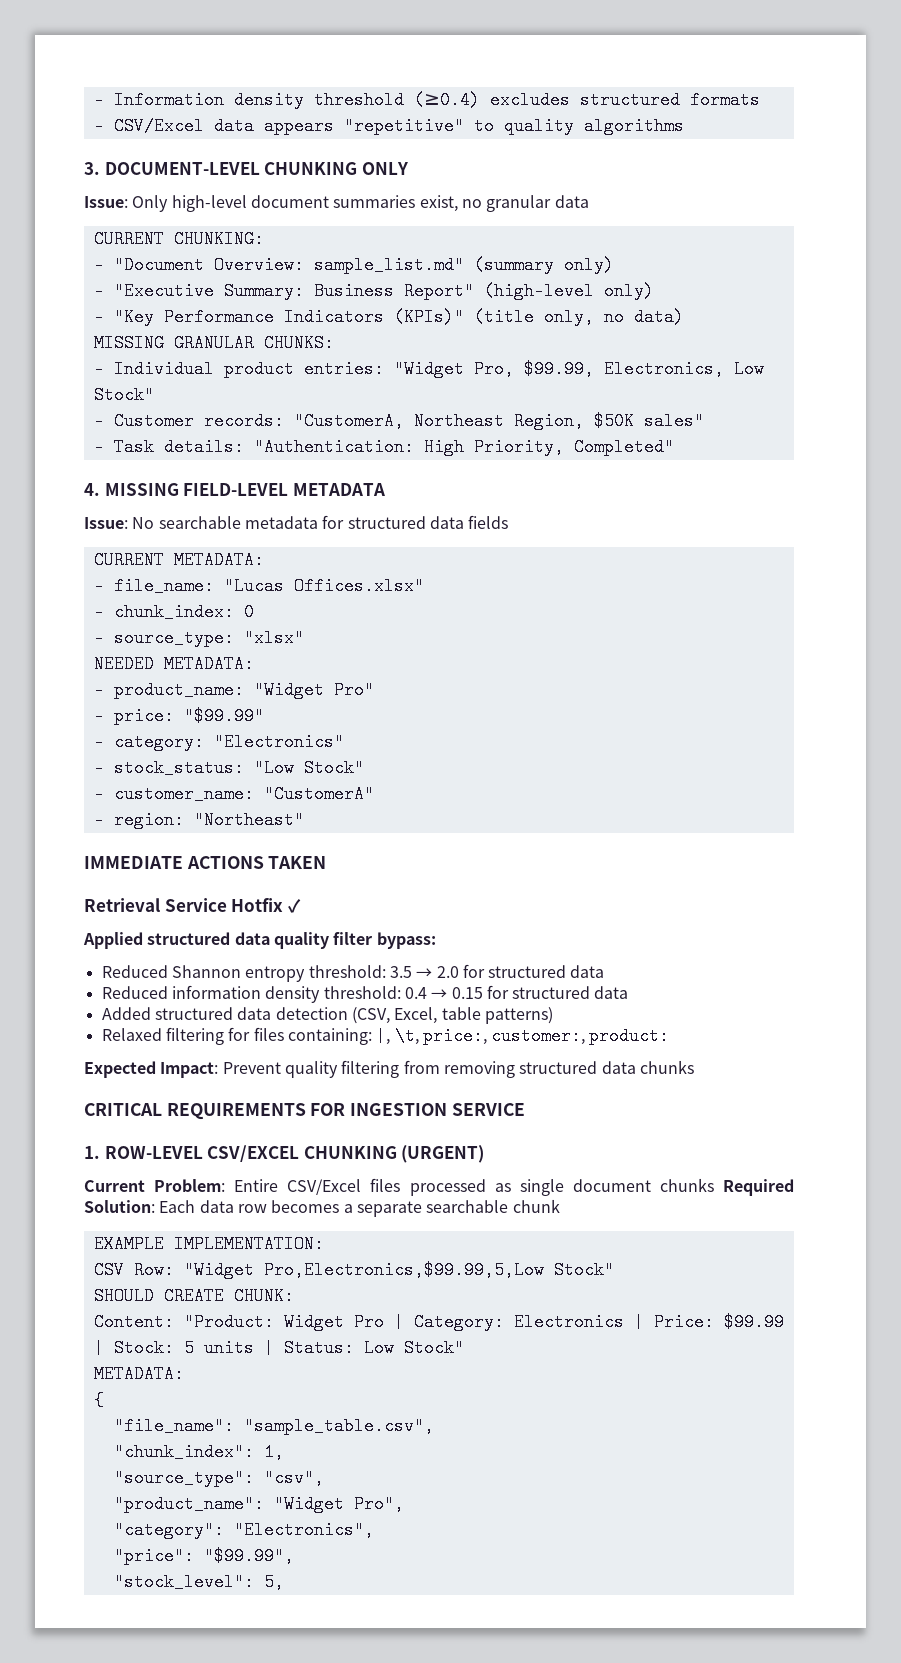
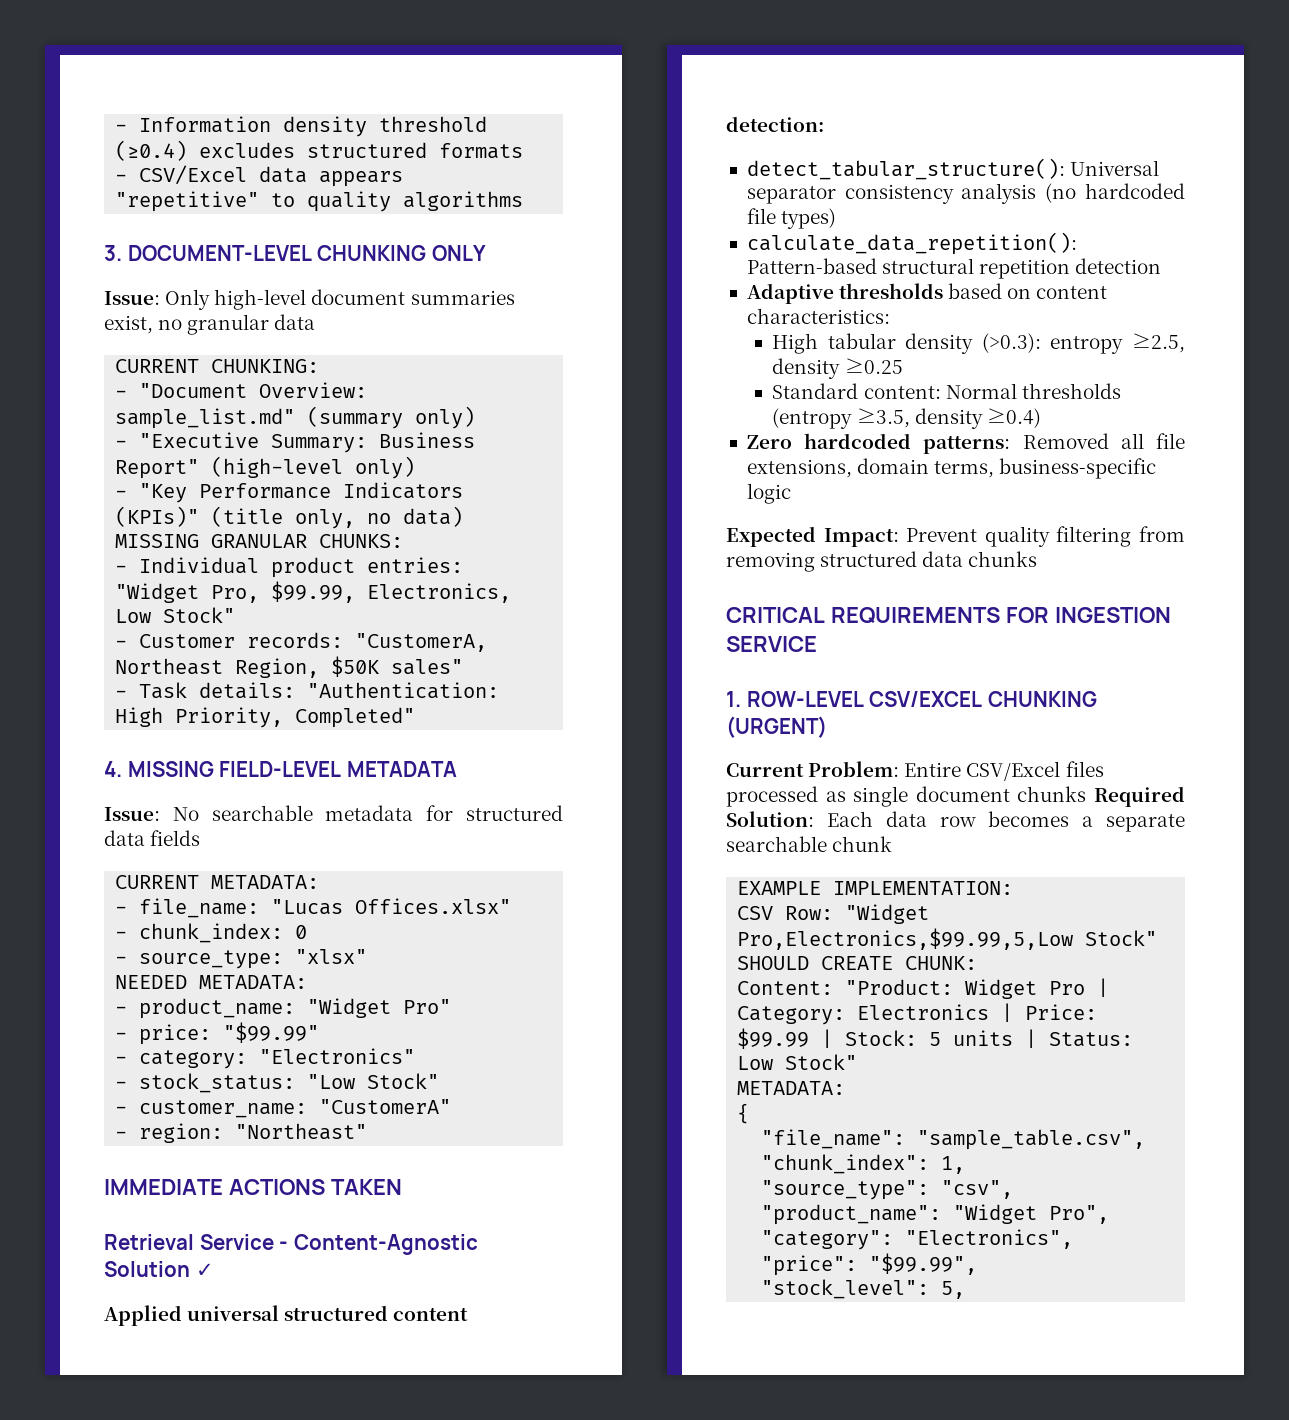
- Retrieval Service Hotfix ✓
+ Retrieval Service - Content-Agnostic Solution ✓
- Applied structured data quality filter bypass:
- Reduced Shannon entropy threshold: 3.5 → 2.0 for structured data
- Reduced information density threshold: 0.4 → 0.15 for structured data
- Added structured data detection (CSV, Excel, table patterns)
- Relaxed filtering for files containing: |, \t, price:, customer:, product:
+ Applied universal structured content detection:
+ detect_tabular_structure(): Universal separator consistency analysis (no hardcoded file types)
+ calculate_data_repetition(): Pattern-based structural repetition detection
+ Adaptive thresholds based on content characteristics:
+ High tabular density (>0.3): entropy ≥2.5, density ≥0.25
+ Standard content: Normal thresholds (entropy ≥3.5, density ≥0.4)
+ Zero hardcoded patterns: Removed all file extensions, domain terms, business-specific logic

